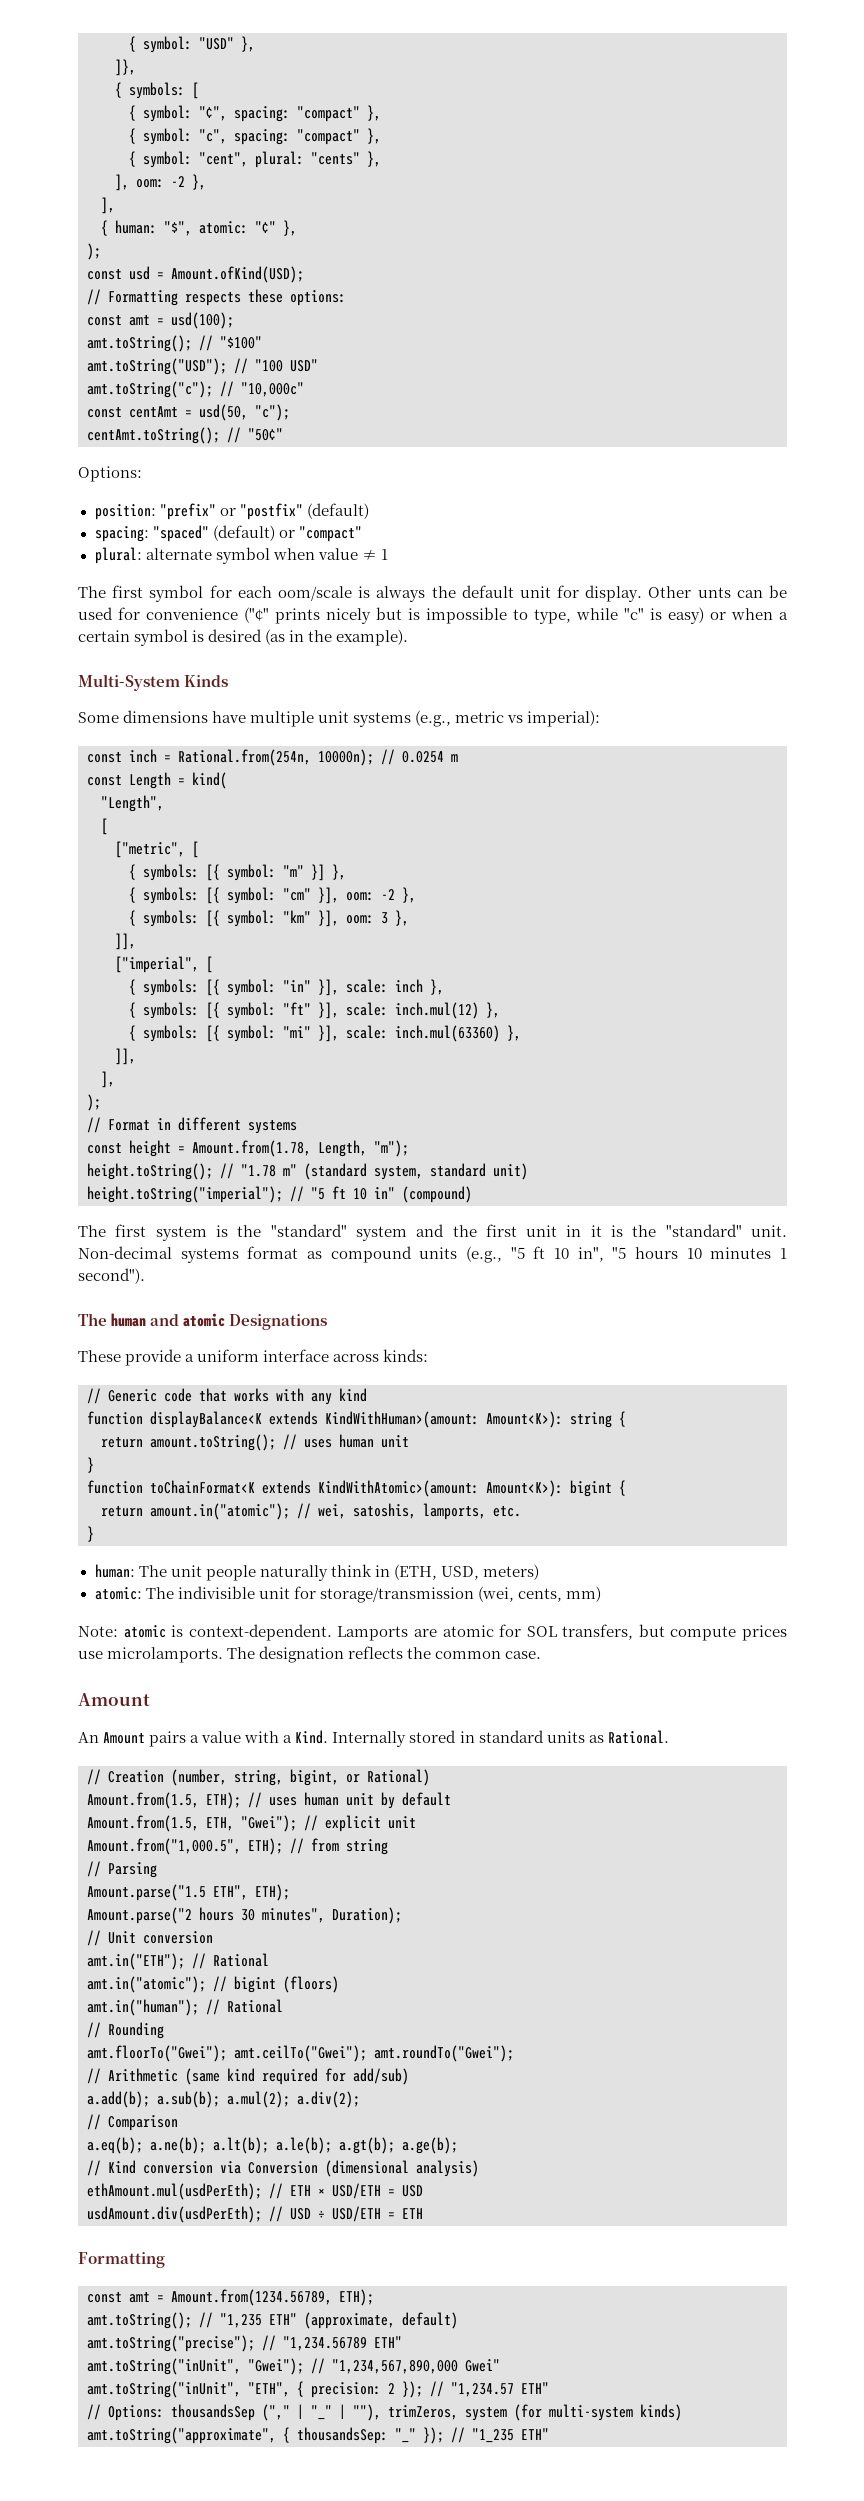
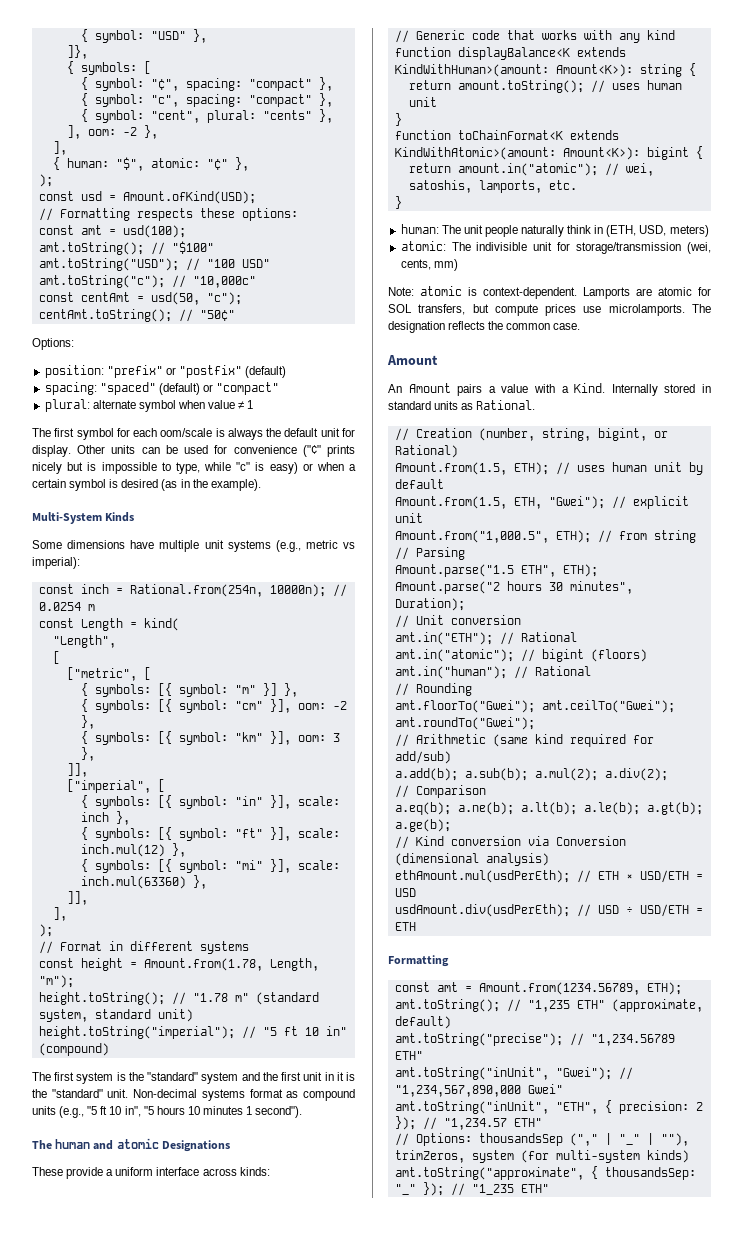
- Other unts can be used for convenience ("¢" prints nicely but is impossible to type, while "c" is easy) or when a certain symbol is desired (as in the example).
+ Other units can be used for convenience ("¢" prints nicely but is impossible to type, while "c" is easy) or when a certain symbol is desired (as in the example).

